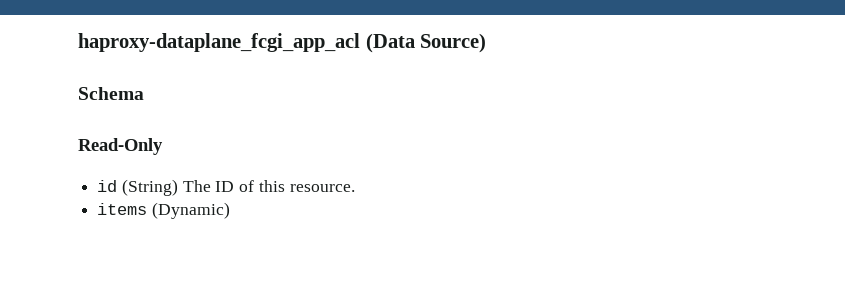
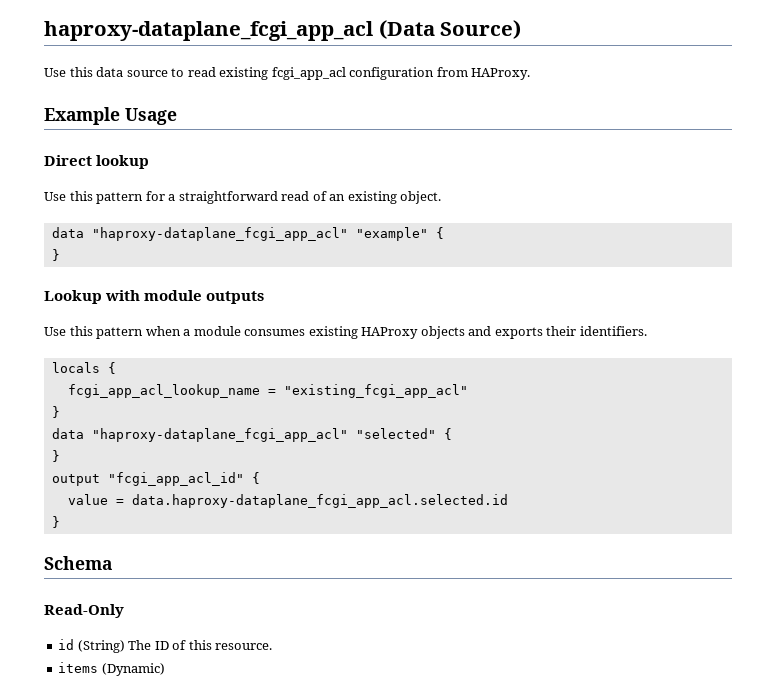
+ Use this data source to read existing fcgi_app_acl configuration from HAProxy.
+ Example Usage
+ Direct lookup
+ Use this pattern for a straightforward read of an existing object.
+ data "haproxy-dataplane_fcgi_app_acl" "example" {
+ }
+ Lookup with module outputs
+ Use this pattern when a module consumes existing HAProxy objects and exports their identifiers.
+ locals {
+ fcgi_app_acl_lookup_name = "existing_fcgi_app_acl"
+ }
+ data "haproxy-dataplane_fcgi_app_acl" "selected" {
+ }
+ output "fcgi_app_acl_id" {
+ value = data.haproxy-dataplane_fcgi_app_acl.selected.id
+ }

